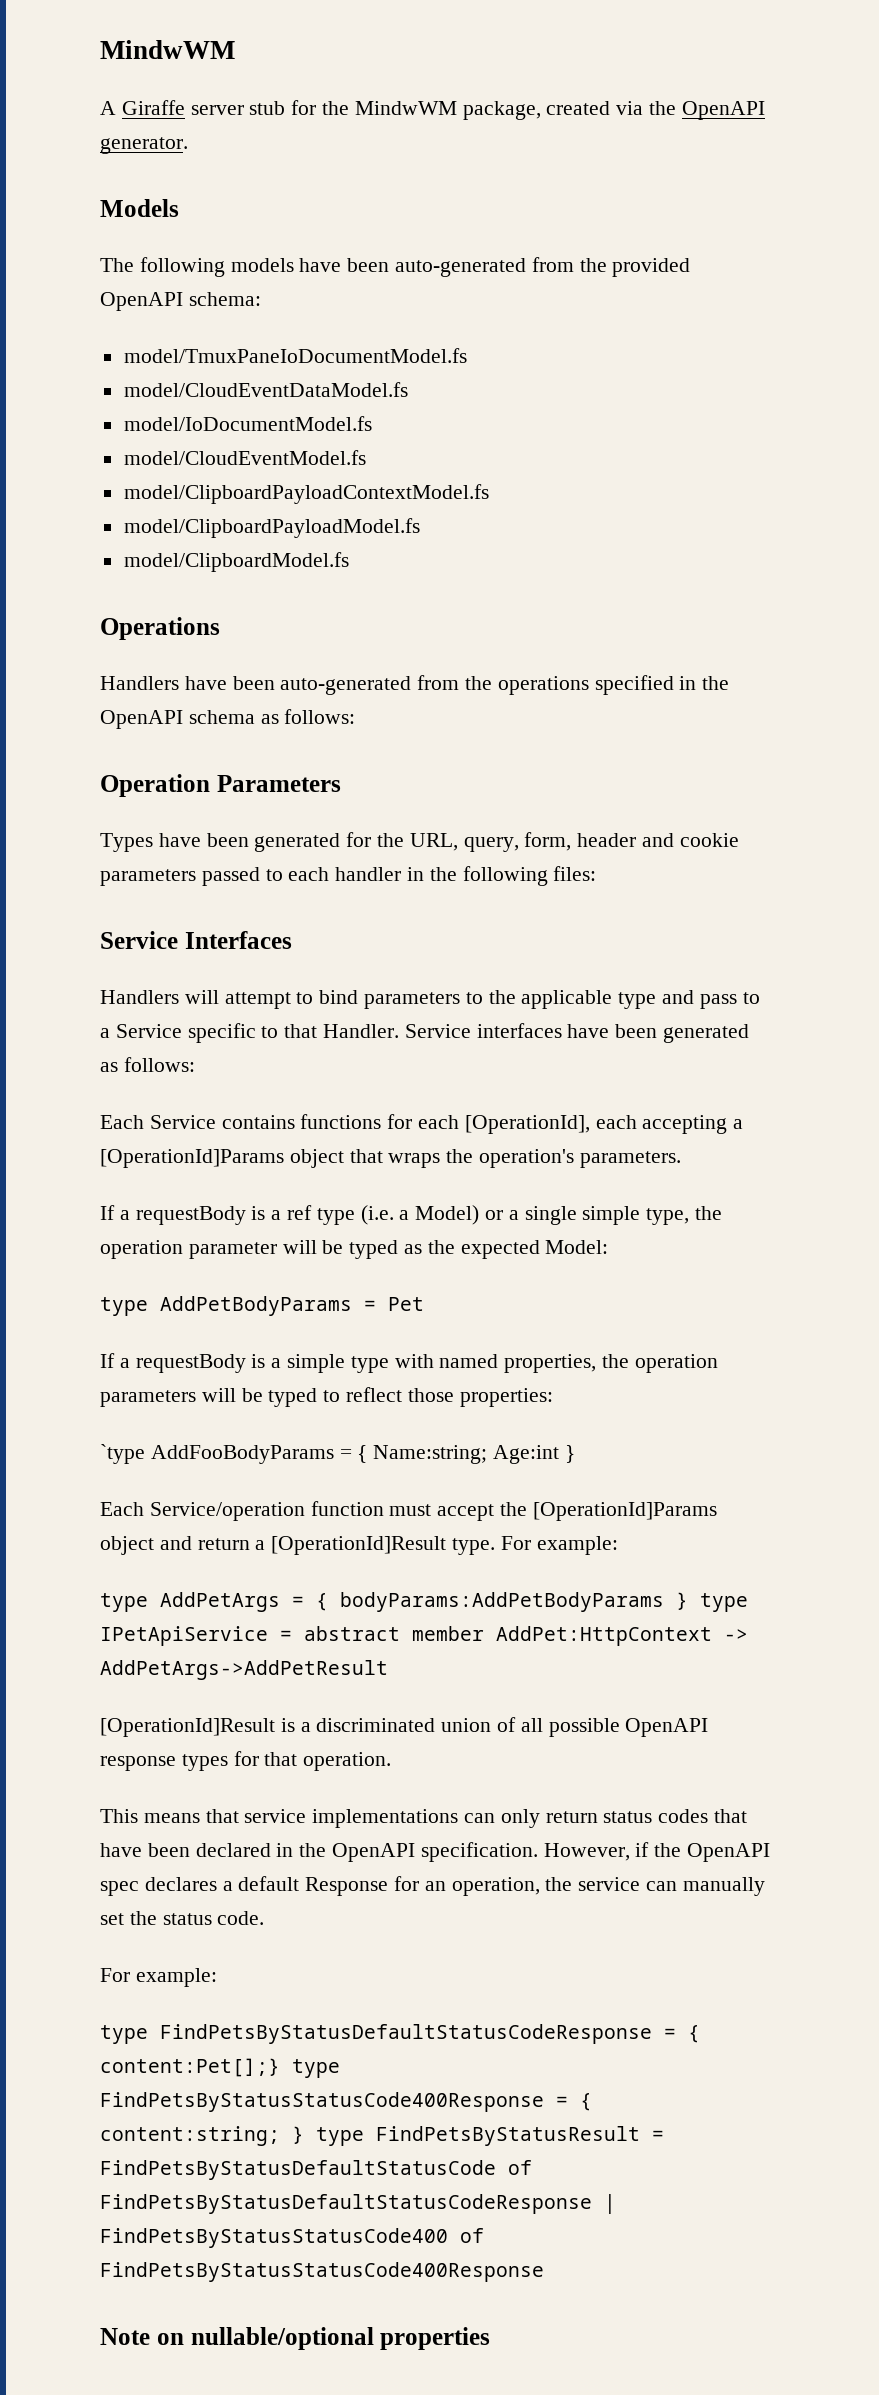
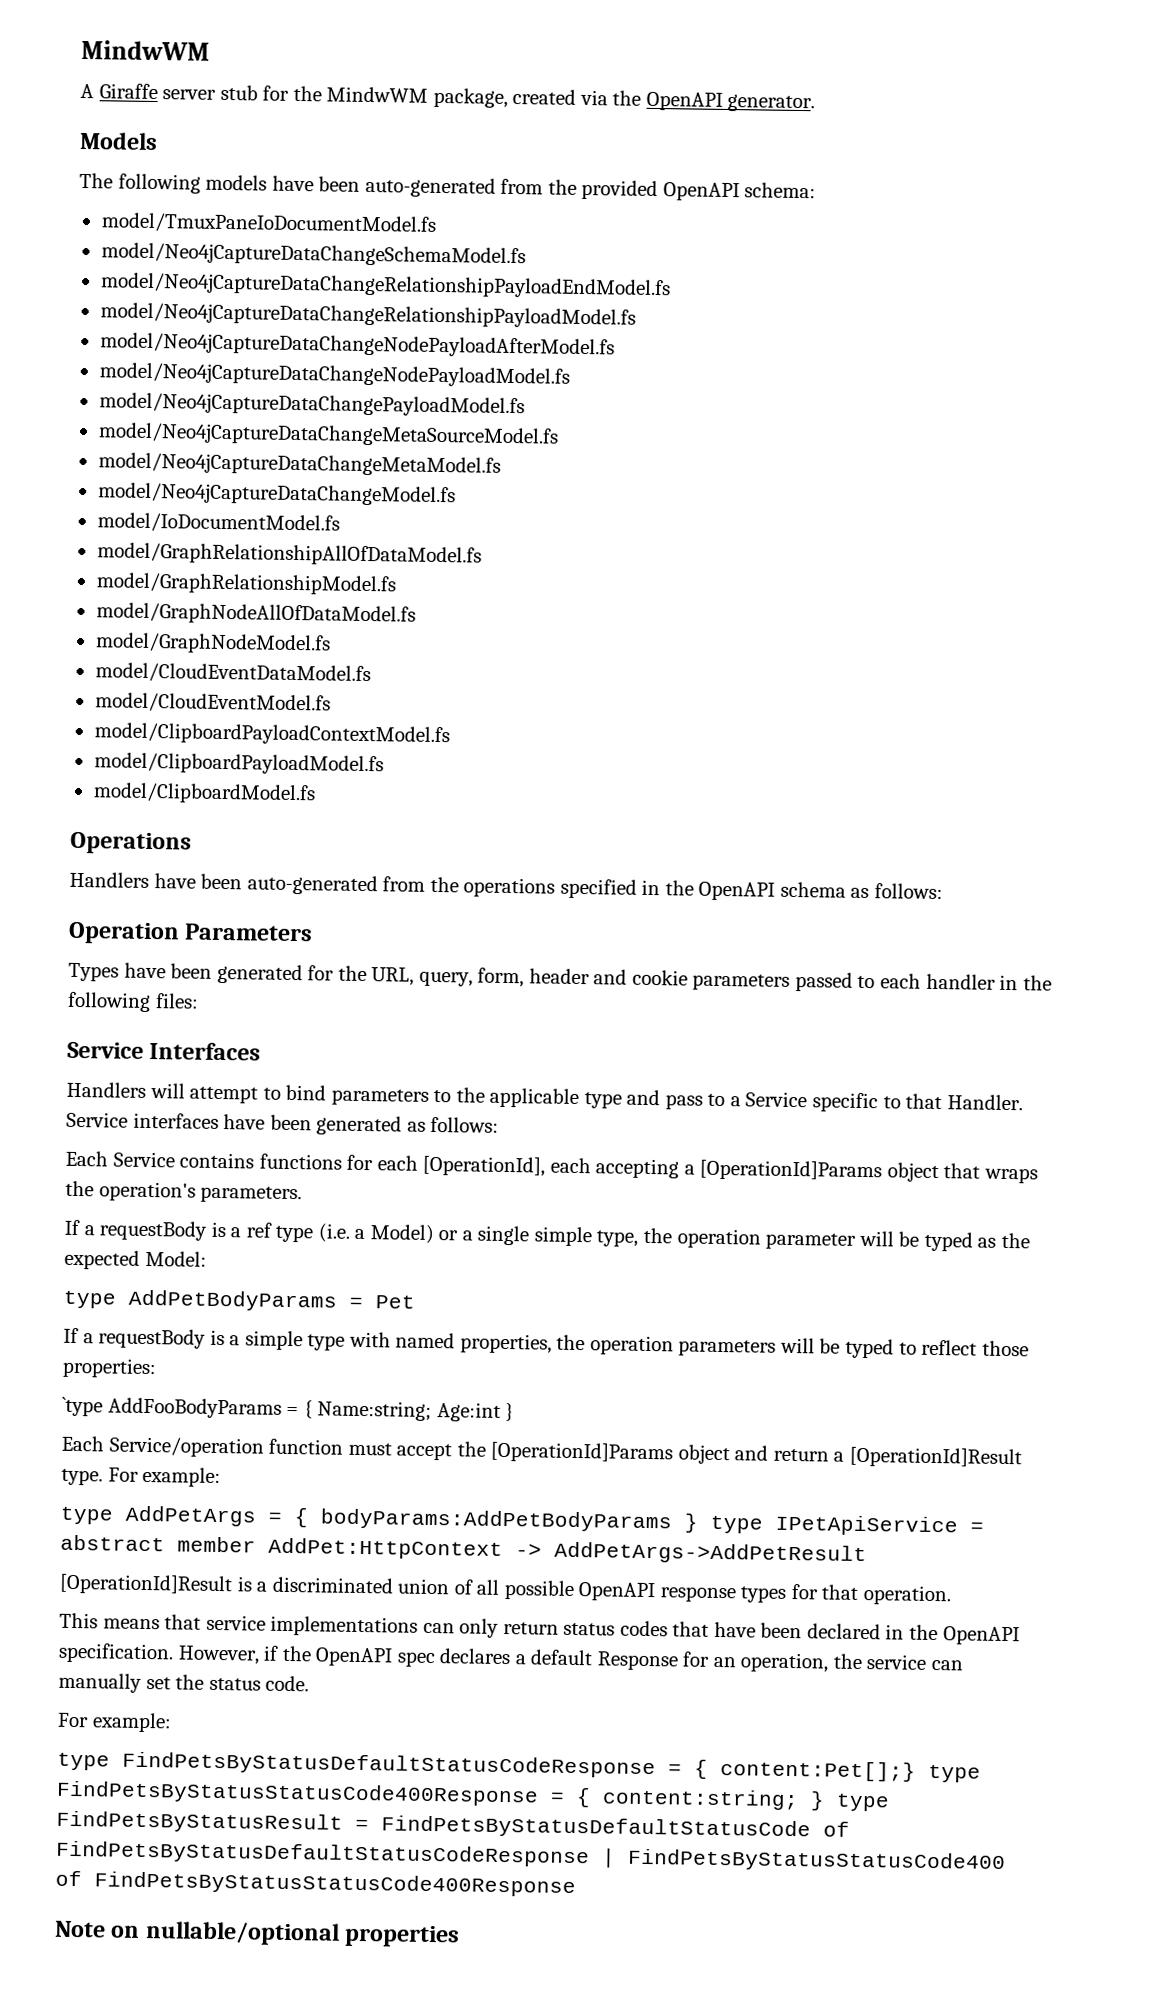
+ model/Neo4jCaptureDataChangeSchemaModel.fs
+ model/Neo4jCaptureDataChangeRelationshipPayloadEndModel.fs
+ model/Neo4jCaptureDataChangeRelationshipPayloadModel.fs
+ model/Neo4jCaptureDataChangeNodePayloadAfterModel.fs
+ model/Neo4jCaptureDataChangeNodePayloadModel.fs
+ model/Neo4jCaptureDataChangePayloadModel.fs
+ model/Neo4jCaptureDataChangeMetaSourceModel.fs
+ model/Neo4jCaptureDataChangeMetaModel.fs
+ model/Neo4jCaptureDataChangeModel.fs
+ model/IoDocumentModel.fs
+ model/GraphRelationshipAllOfDataModel.fs
+ model/GraphRelationshipModel.fs
+ model/GraphNodeAllOfDataModel.fs
+ model/GraphNodeModel.fs
  model/CloudEventDataModel.fs
- model/IoDocumentModel.fs

